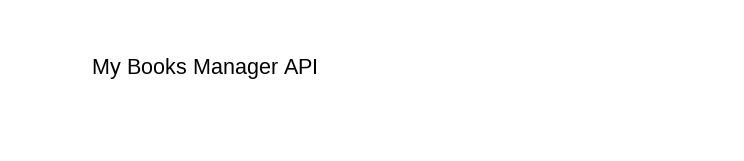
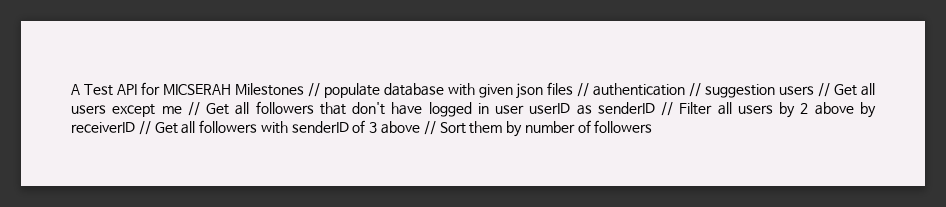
- My Books Manager API
+ A Test API for MICSERAH Milestones // populate database with given json files // authentication // suggestion users // Get all users except me // Get all followers that don't have logged in user userID as senderID // Filter all users by 2 above by receiverID // Get all followers with senderID of 3 above // Sort them by number of followers

